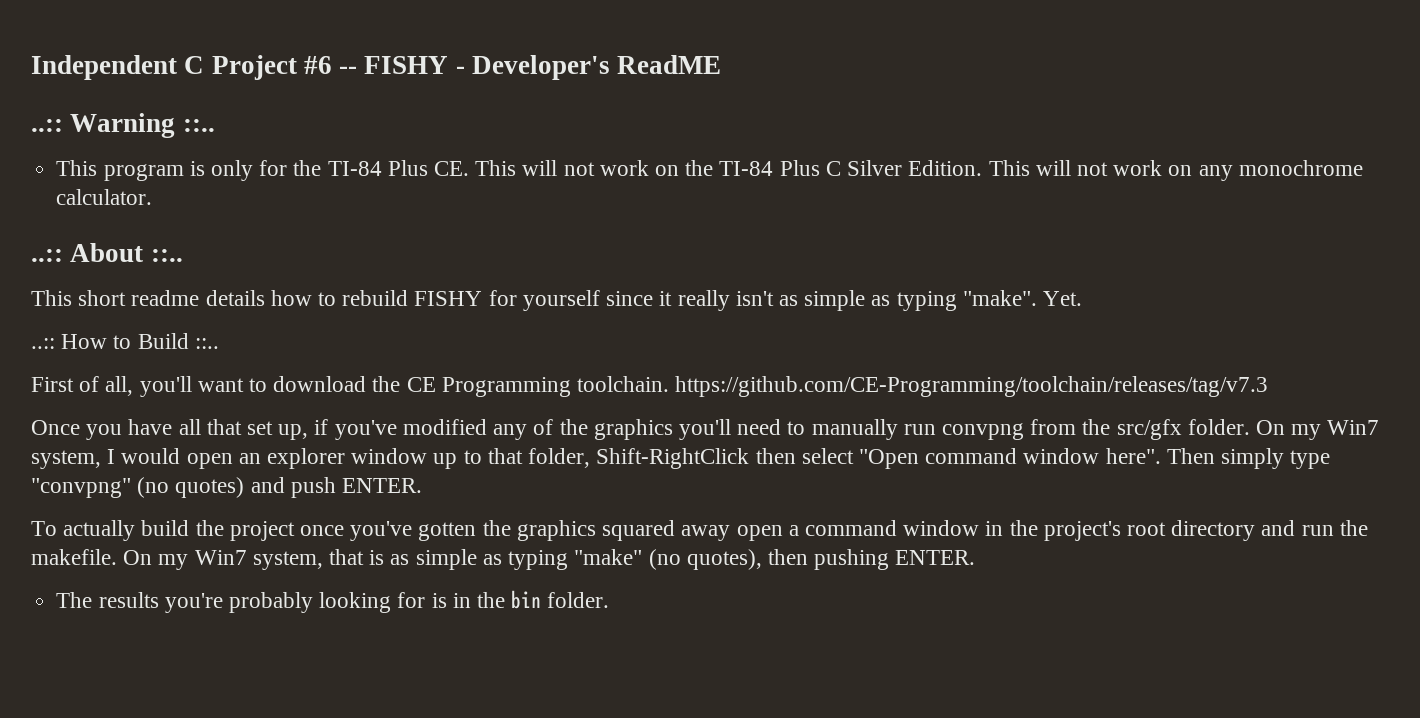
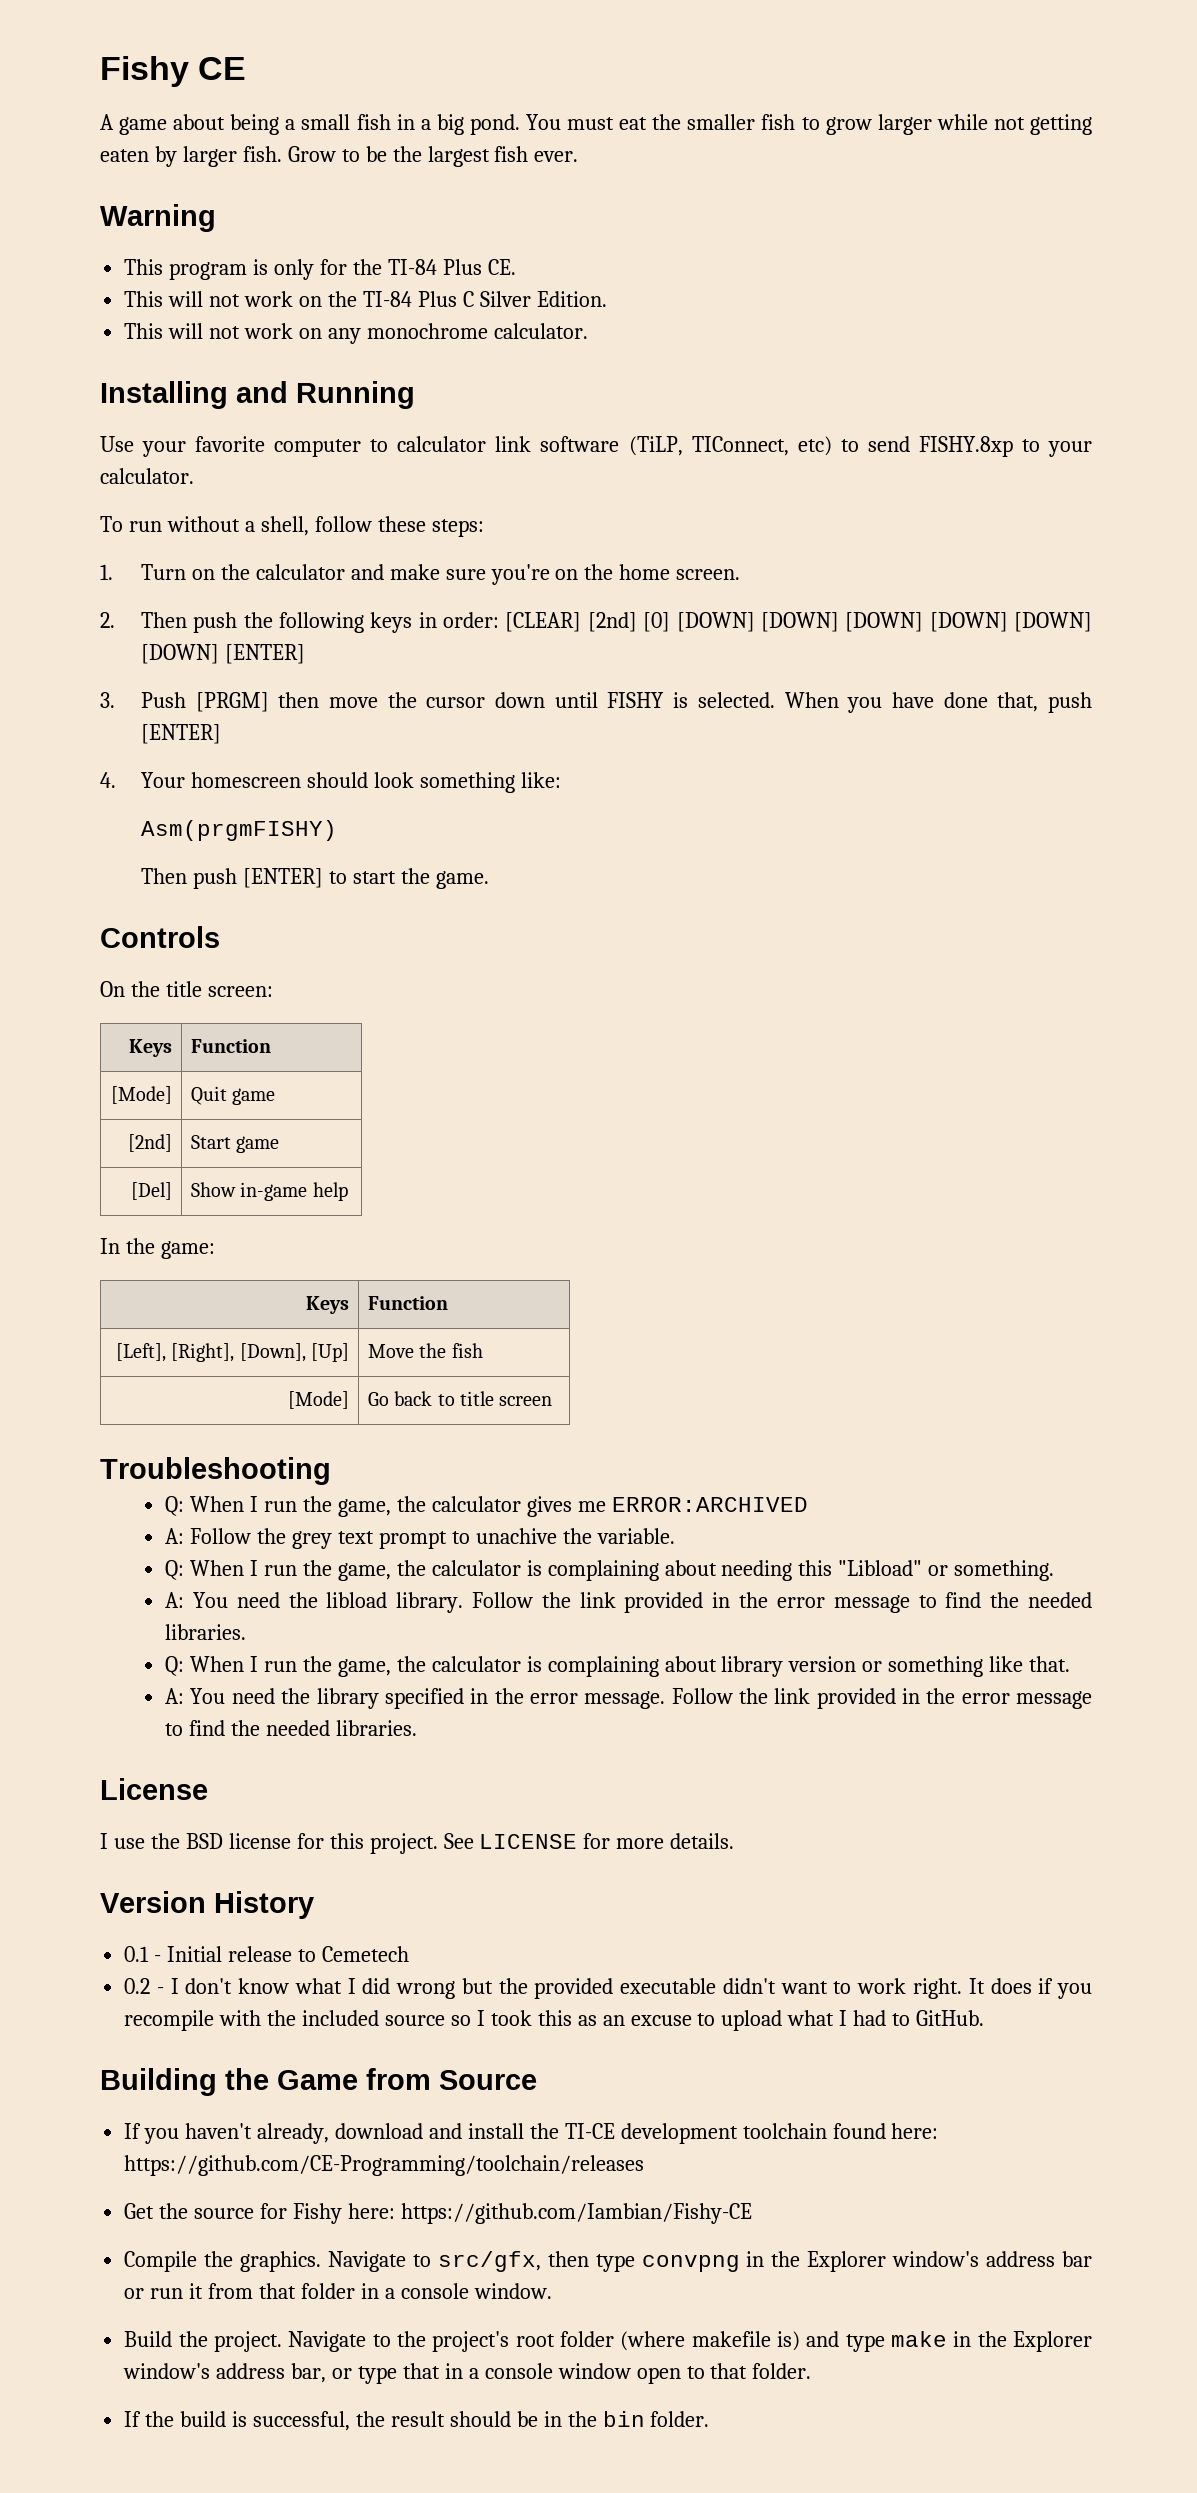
- Independent C Project #6 -- FISHY - Developer's ReadME
- ..:: Warning ::..
+ Fishy CE
+ A game about being a small fish in a big pond. You must eat the smaller fish to grow larger while not getting eaten by larger fish. Grow to be the largest fish ever.
+ Warning
- This program is only for the TI-84 Plus CE. This will not work on the TI-84 Plus C Silver Edition. This will not work on any monochrome calculator.
+ This program is only for the TI-84 Plus CE.
+ This will not work on the TI-84 Plus C Silver Edition.
+ This will not work on any monochrome calculator.
- ..:: About ::..
- This short readme details how to rebuild FISHY for yourself since it really isn't as simple as typing "make". Yet.
- ..:: How to Build ::..
- First of all, you'll want to download the CE Programming toolchain. https://github.com/CE-Programming/toolchain/releases/tag/v7.3
- Once you have all that set up, if you've modified any of the graphics you'll need to manually run convpng from the src/gfx folder. On my Win7 system, I would open an explorer window up to that folder, Shift-RightClick then select "Open command window here". Then simply type "convpng" (no quotes) and push ENTER.
- To actually build the project once you've gotten the graphics squared away open a command window in the project's root directory and run the makefile. On my Win7 system, that is as simple as typing "make" (no quotes), then pushing ENTER.
- The results you're probably looking for is in the bin folder.
+ Installing and Running
+ Use your favorite computer to calculator link software (TiLP, TIConnect, etc) to send FISHY.8xp to your calculator.
+ To run without a shell, follow these steps:
+ 1. Turn on the calculator and make sure you're on the home screen.
+ 2. Then push the following keys in order: [CLEAR] [2nd] [0] [DOWN] [DOWN] [DOWN] [DOWN] [DOWN] [DOWN] [ENTER]
+ 3. Push [PRGM] then move the cursor down until FISHY is selected. When you have done that, push [ENTER]
+ 4. Your homescreen should look something like:
+ Asm(prgmFISHY)
+ Then push [ENTER] to start the game.
+ Controls
+ On the title screen:
+ Keys | Function
+ [Mode] | Quit game
+ [2nd] | Start game
+ [Del] | Show in-game help
+ In the game:
+ Keys | Function
+ [Left], [Right], [Down], [Up] | Move the fish
+ [Mode] | Go back to title screen
+ Troubleshooting
+ Q: When I run the game, the calculator gives me ERROR:ARCHIVED
+ A: Follow the grey text prompt to unachive the variable.
+ Q: When I run the game, the calculator is complaining about needing this "Libload" or something.
+ A: You need the libload library. Follow the link provided in the error message to find the needed libraries.
+ Q: When I run the game, the calculator is complaining about library version or something like that.
+ A: You need the library specified in the error message. Follow the link provided in the error message to find the needed libraries.
+ License
+ I use the BSD license for this project. See LICENSE for more details.
+ Version History
+ 0.1 - Initial release to Cemetech
+ 0.2 - I don't know what I did wrong but the provided executable didn't want to work right. It does if you recompile with the included source so I took this as an excuse to upload what I had to GitHub.
+ Building the Game from Source
+ If you haven't already, download and install the TI-CE development toolchain found here: https://github.com/CE-Programming/toolchain/releases
+ Get the source for Fishy here: https://github.com/Iambian/Fishy-CE
+ Compile the graphics. Navigate to src/gfx, then type convpng in the Explorer window's address bar or run it from that folder in a console window.
+ Build the project. Navigate to the project's root folder (where makefile is) and type make in the Explorer window's address bar, or type that in a console window open to that folder.
+ If the build is successful, the result should be in the bin folder.

